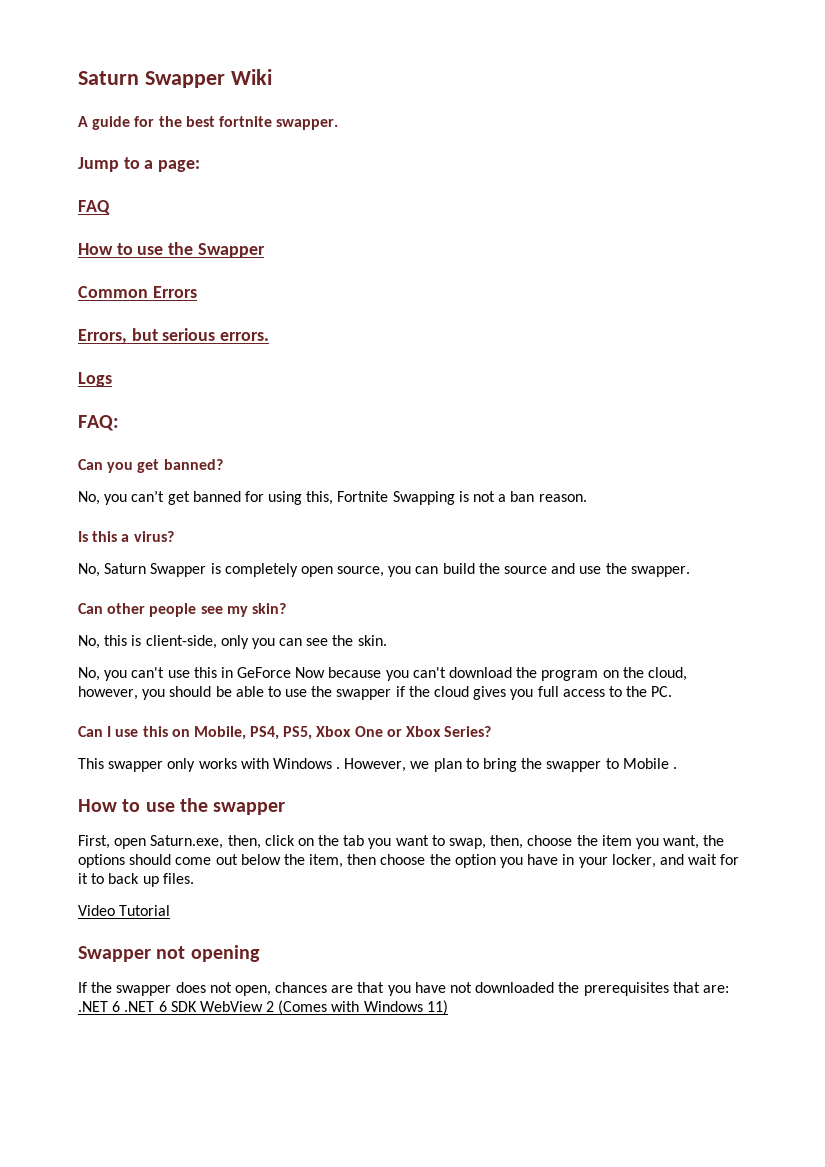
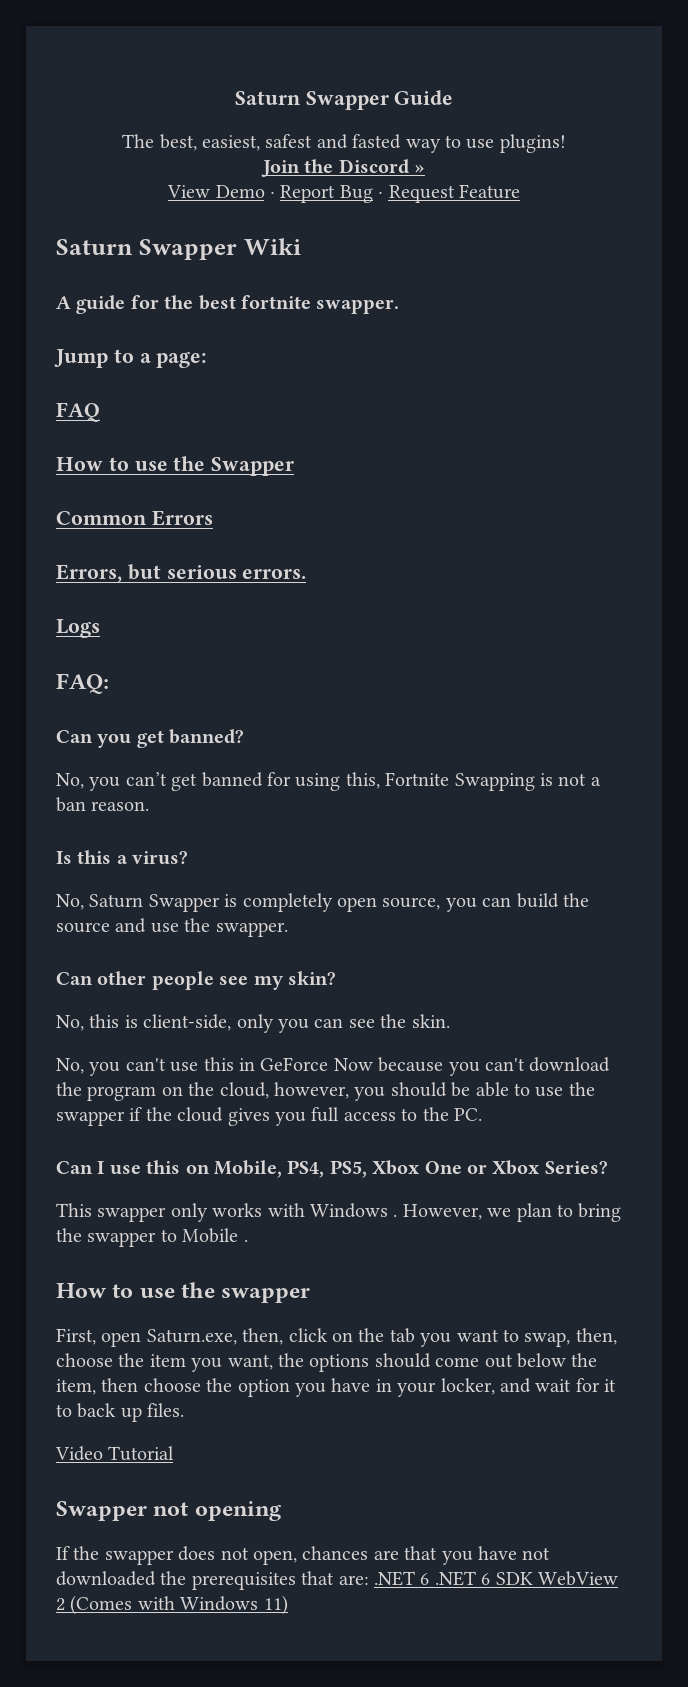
+ Saturn Swapper Guide
+ The best, easiest, safest and fasted way to use plugins!
+ Join the Discord »
+ View Demo · Report Bug · Request Feature

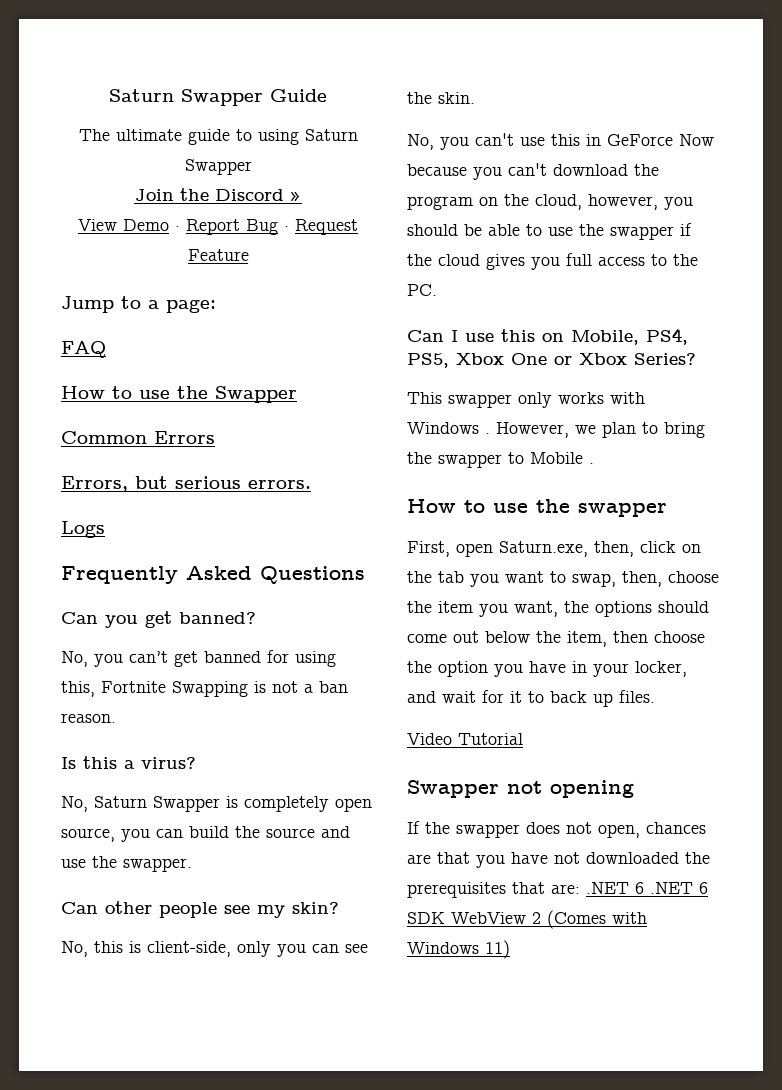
- The best, easiest, safest and fasted way to use plugins!
+ The ultimate guide to using Saturn Swapper
- Saturn Swapper Wiki
- A guide for the best fortnite swapper.
- FAQ:
+ Frequently Asked Questions

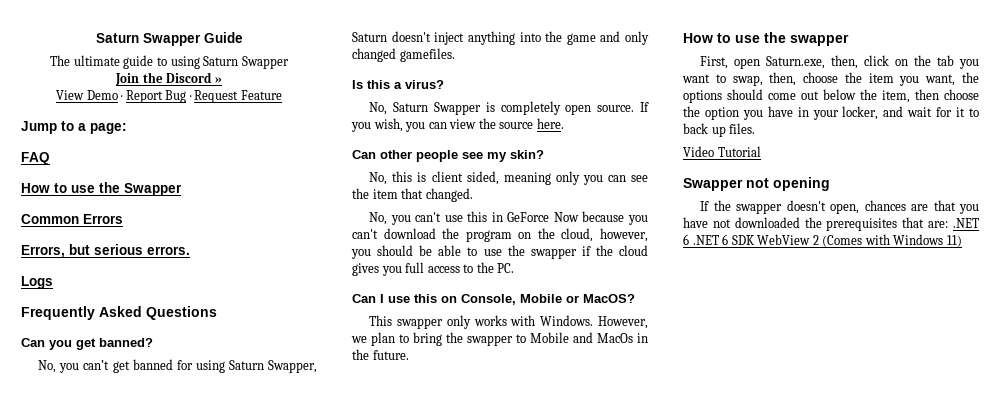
- No, you can’t get banned for using this, Fortnite Swapping is not a ban reason.
+ No, you can’t get banned for using Saturn Swapper, Saturn doesn't inject anything into the game and only changed gamefiles.
- No, Saturn Swapper is completely open source, you can build the source and use the swapper.
+ No, Saturn Swapper is completely open source. If you wish, you can view the source here.
- No, this is client-side, only you can see the skin.
+ No, this is client sided, meaning only you can see the item that changed.
- Can I use this on Mobile, PS4, PS5, Xbox One or Xbox Series?
+ Can I use this on Console, Mobile or MacOS?
- This swapper only works with Windows .
+ This swapper only works with Windows.
- However, we plan to bring the swapper to Mobile .
+ However, we plan to bring the swapper to Mobile and MacOs in the future.
- If the swapper does not open, chances are that you have not downloaded the prerequisites that are: .NET 6 .NET 6 SDK WebView 2 (Comes with Windows 11)
+ If the swapper doesn't open, chances are that you have not downloaded the prerequisites that are: .NET 6 .NET 6 SDK WebView 2 (Comes with Windows 11)

